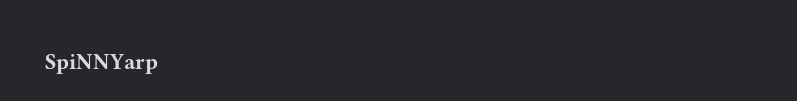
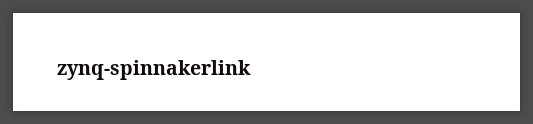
- SpiNNYarp
+ zynq-spinnakerlink

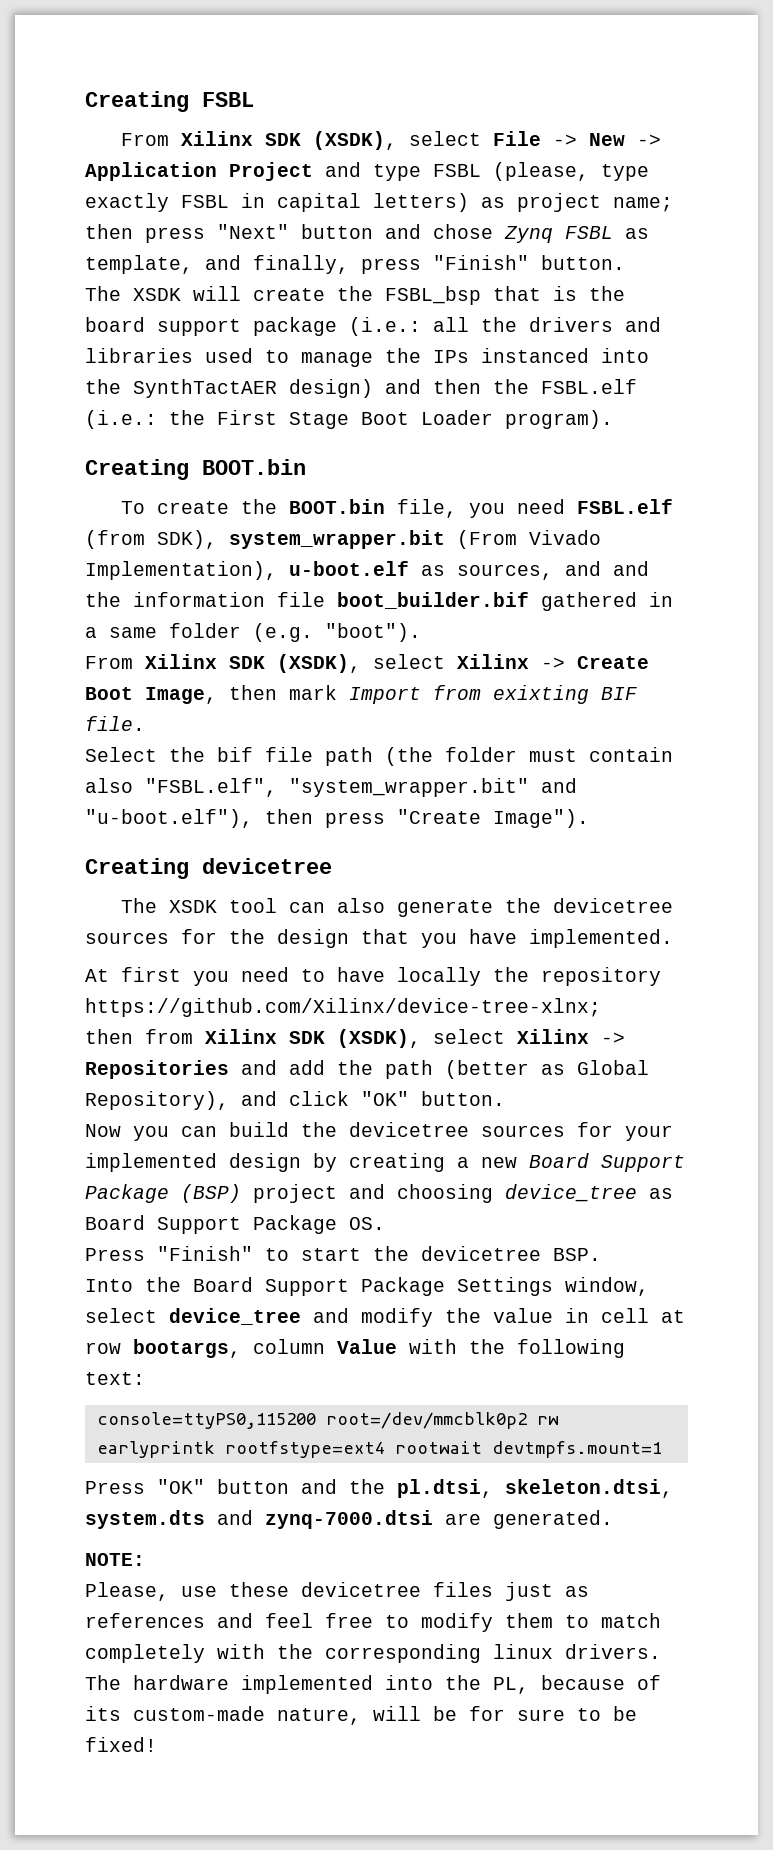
- zynq-spinnakerlink
+ Creating FSBL
+ From Xilinx SDK (XSDK), select File -> New -> Application Project and type FSBL (please, type exactly FSBL in capital letters) as project name; then press "Next" button and chose Zynq FSBL as template, and finally, press "Finish" button.
+ The XSDK will create the FSBL_bsp that is the board support package (i.e.: all the drivers and libraries used to manage the IPs instanced into the SynthTactAER design) and then the FSBL.elf (i.e.: the First Stage Boot Loader program).
+ Creating BOOT.bin
+ To create the BOOT.bin file, you need FSBL.elf (from SDK), system_wrapper.bit (From Vivado Implementation), u-boot.elf as sources, and and the information file boot_builder.bif gathered in a same folder (e.g. "boot").
+ From Xilinx SDK (XSDK), select Xilinx -> Create Boot Image, then mark Import from exixting BIF file.
+ Select the bif file path (the folder must contain also "FSBL.elf", "system_wrapper.bit" and "u-boot.elf"), then press "Create Image").
+ Creating devicetree
+ The XSDK tool can also generate the devicetree sources for the design that you have implemented.
+ At first you need to have locally the repository https://github.com/Xilinx/device-tree-xlnx;
+ then from Xilinx SDK (XSDK), select Xilinx -> Repositories and add the path (better as Global Repository), and click "OK" button.
+ Now you can build the devicetree sources for your implemented design by creating a new Board Support Package (BSP) project and choosing device_tree as Board Support Package OS.
+ Press "Finish" to start the devicetree BSP.
+ Into the Board Support Package Settings window, select device_tree and modify the value in cell at row bootargs, column Value with the following text:
+ console=ttyPS0,115200 root=/dev/mmcblk0p2 rw earlyprintk rootfstype=ext4 rootwait devtmpfs.mount=1
+ Press "OK" button and the pl.dtsi, skeleton.dtsi, system.dts and zynq-7000.dtsi are generated.
+ NOTE:
+ Please, use these devicetree files just as references and feel free to modify them to match completely with the corresponding linux drivers. The hardware implemented into the PL, because of its custom-made nature, will be for sure to be fixed!

